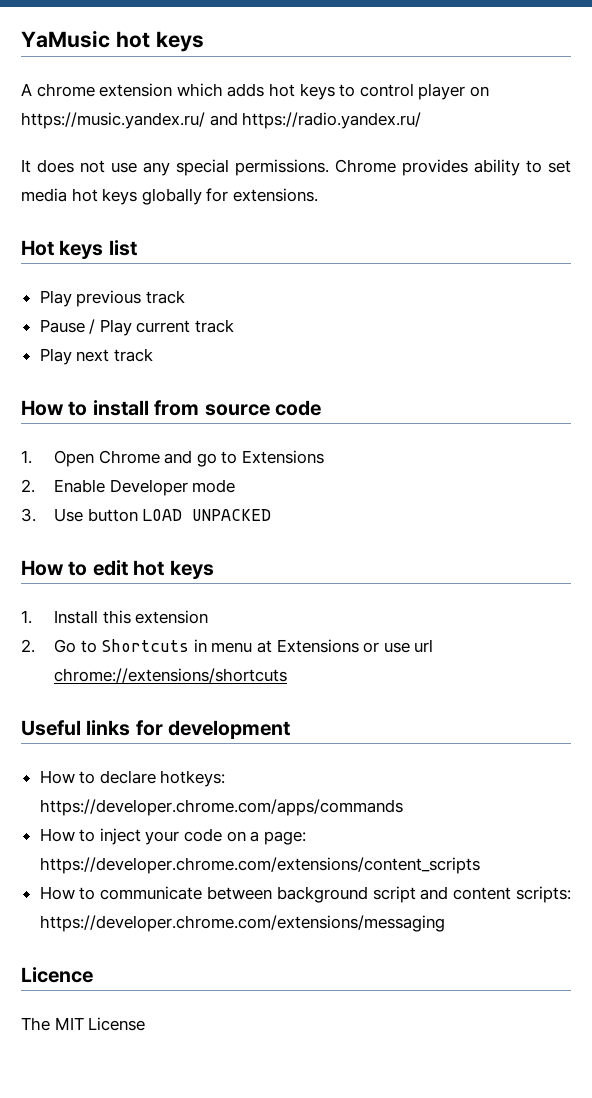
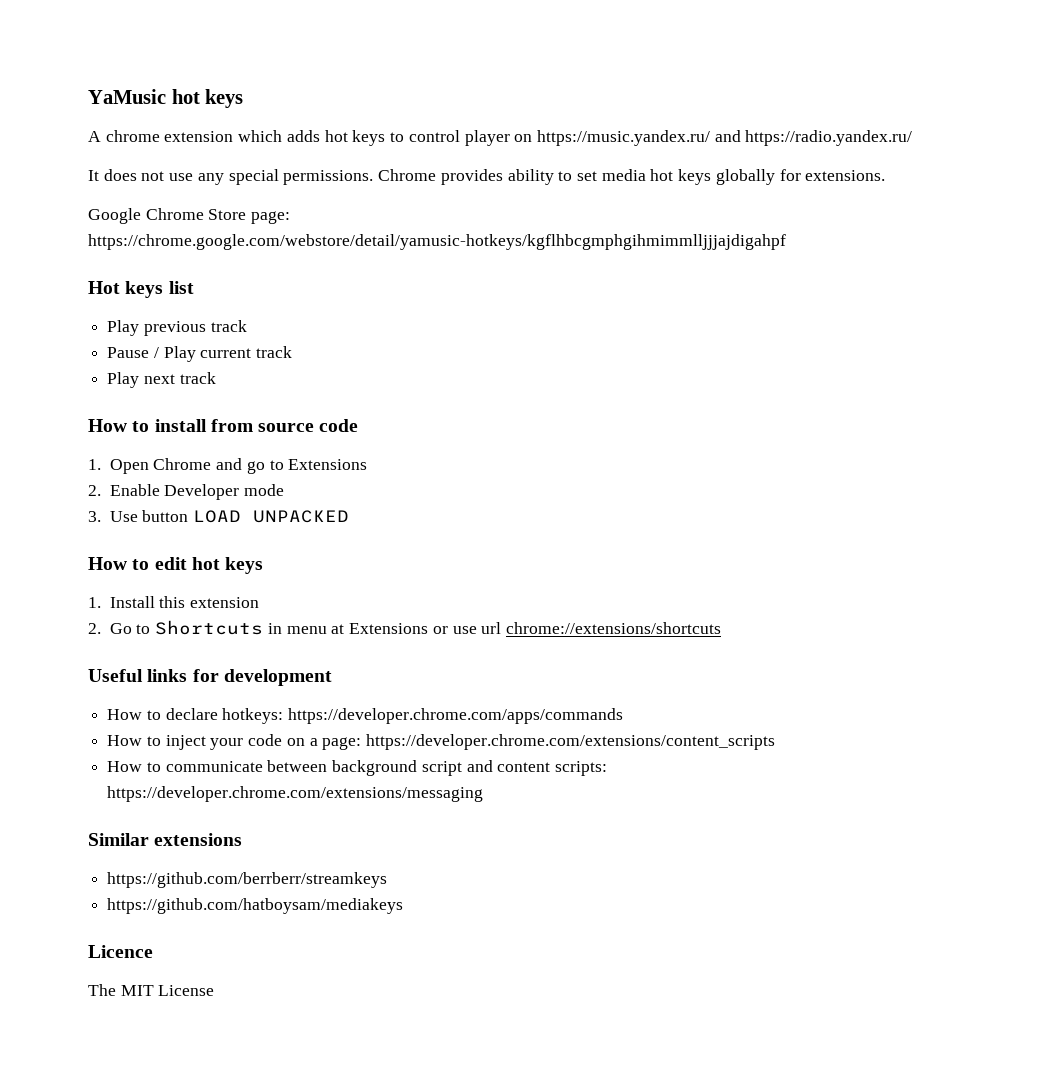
+ Google Chrome Store page: https://chrome.google.com/webstore/detail/yamusic-hotkeys/kgflhbcgmphgihmimmlljjjajdigahpf
+ Similar extensions
+ https://github.com/berrberr/streamkeys
+ https://github.com/hatboysam/mediakeys

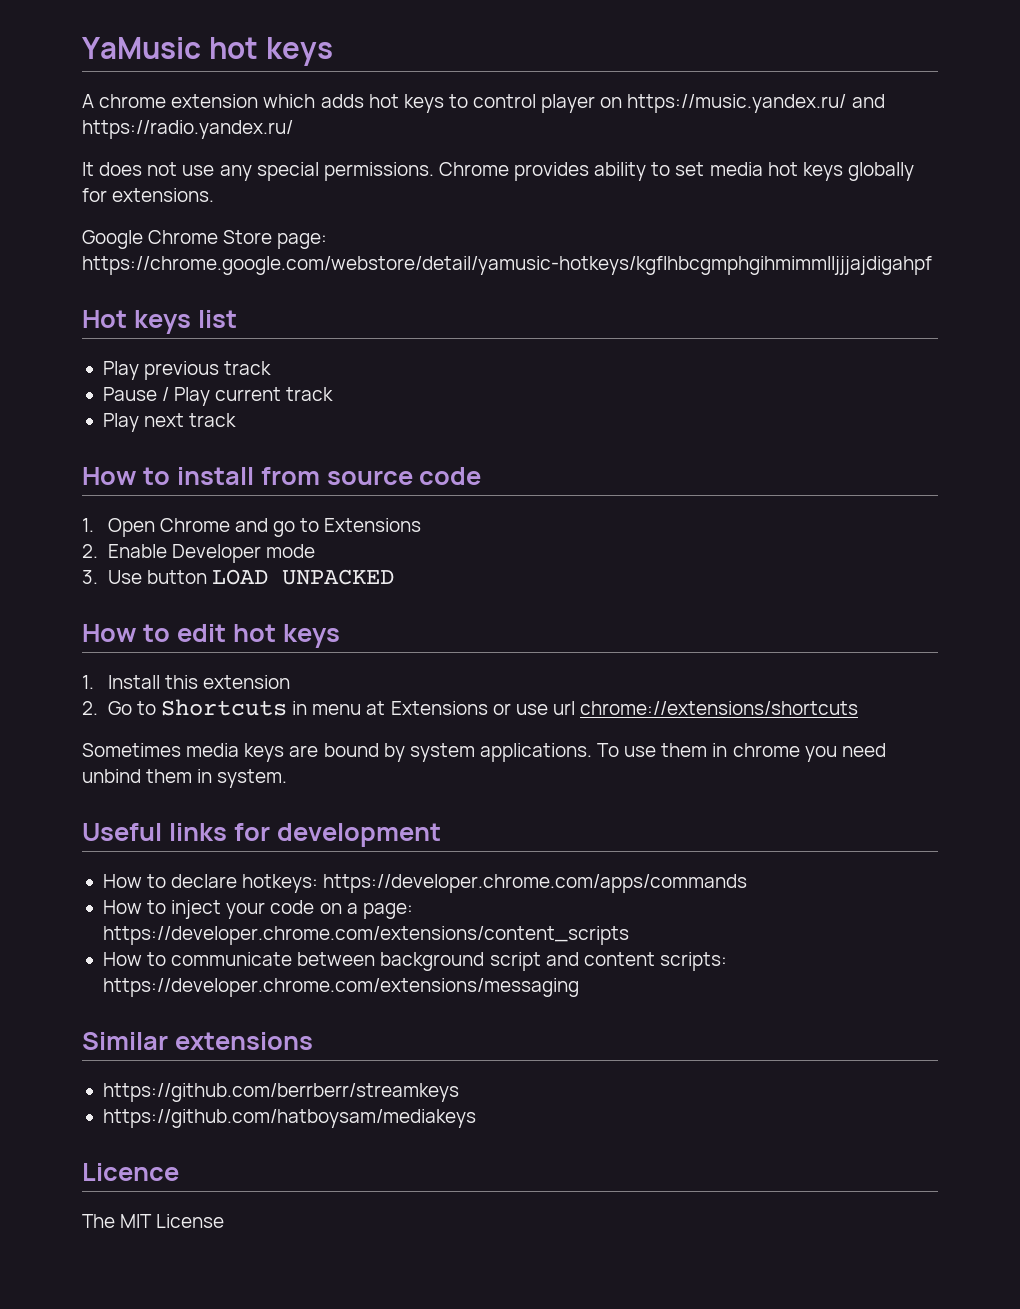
+ Sometimes media keys are bound by system applications. To use them in chrome you need unbind them in system.

